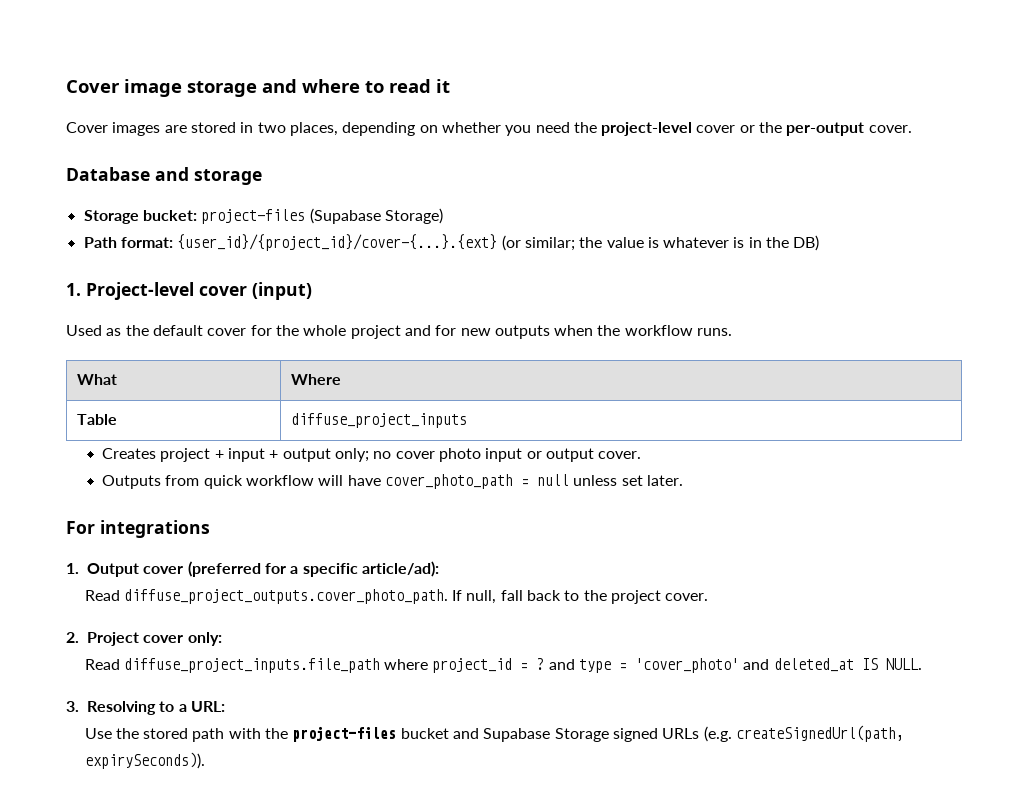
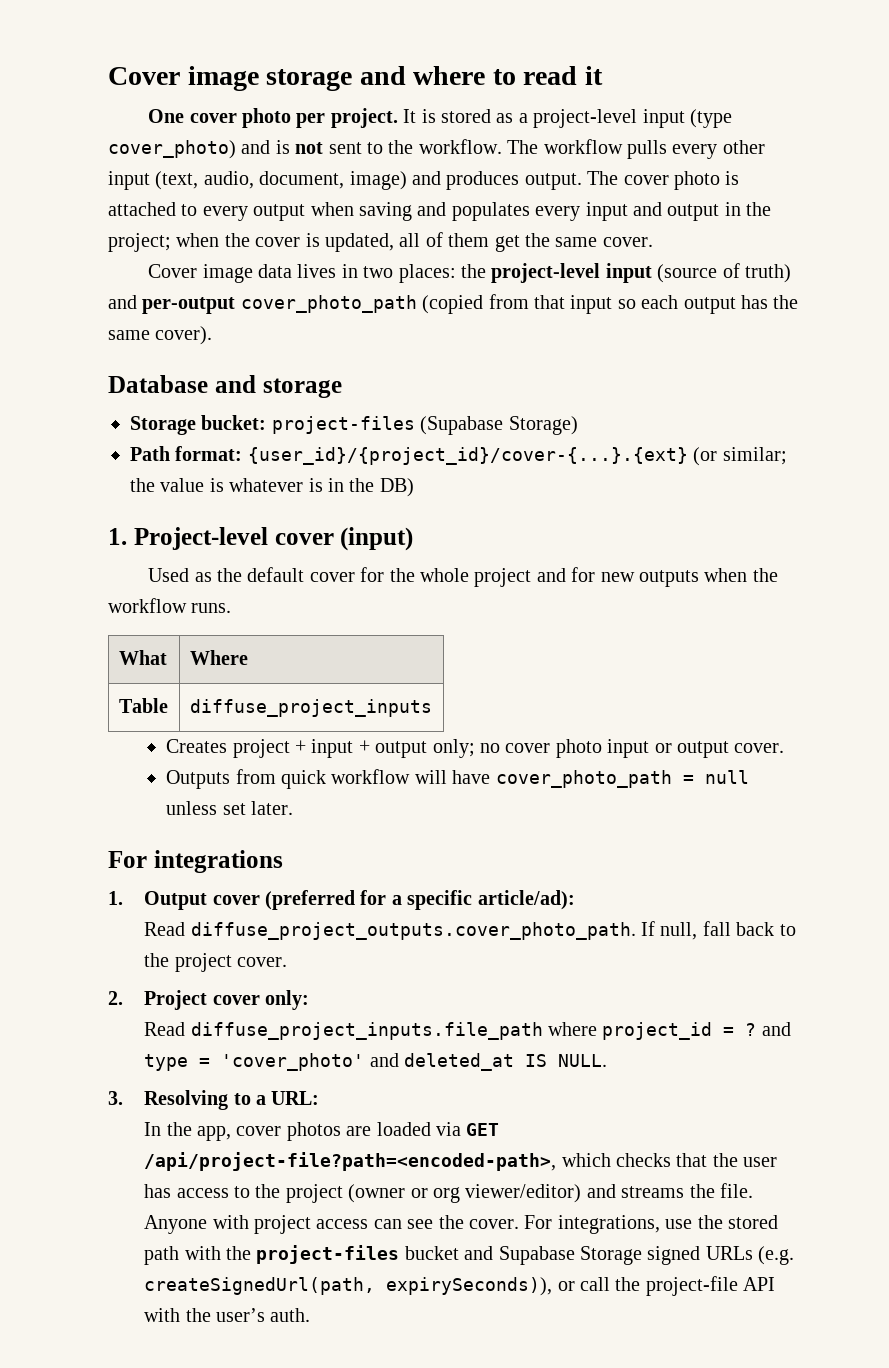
- Cover images are stored in two places, depending on whether you need the project-level cover or the per-output cover.
+ One cover photo per project. It is stored as a project-level input (type cover_photo) and is not sent to the workflow. The workflow pulls every other input (text, audio, document, image) and produces output. The cover photo is attached to every output when saving and populates every input and output in the project; when the cover is updated, all of them get the same cover.
+ Cover image data lives in two places: the project-level input (source of truth) and per-output cover_photo_path (copied from that input so each output has the same cover).
- Use the stored path with the project-files bucket and Supabase Storage signed URLs (e.g. createSignedUrl(path, expirySeconds)).
+ In the app, cover photos are loaded via GET /api/project-file?path=<encoded-path>, which checks that the user has access to the project (owner or org viewer/editor) and streams the file. Anyone with project access can see the cover. For integrations, use the stored path with the project-files bucket and Supabase Storage signed URLs (e.g. createSignedUrl(path, expirySeconds)), or call the project-file API with the user’s auth.

